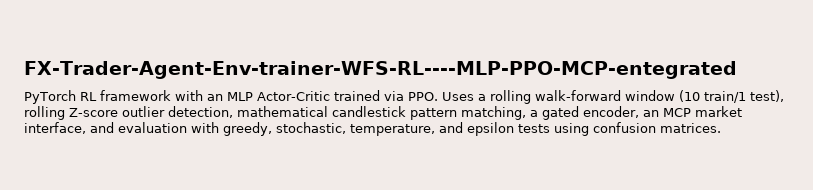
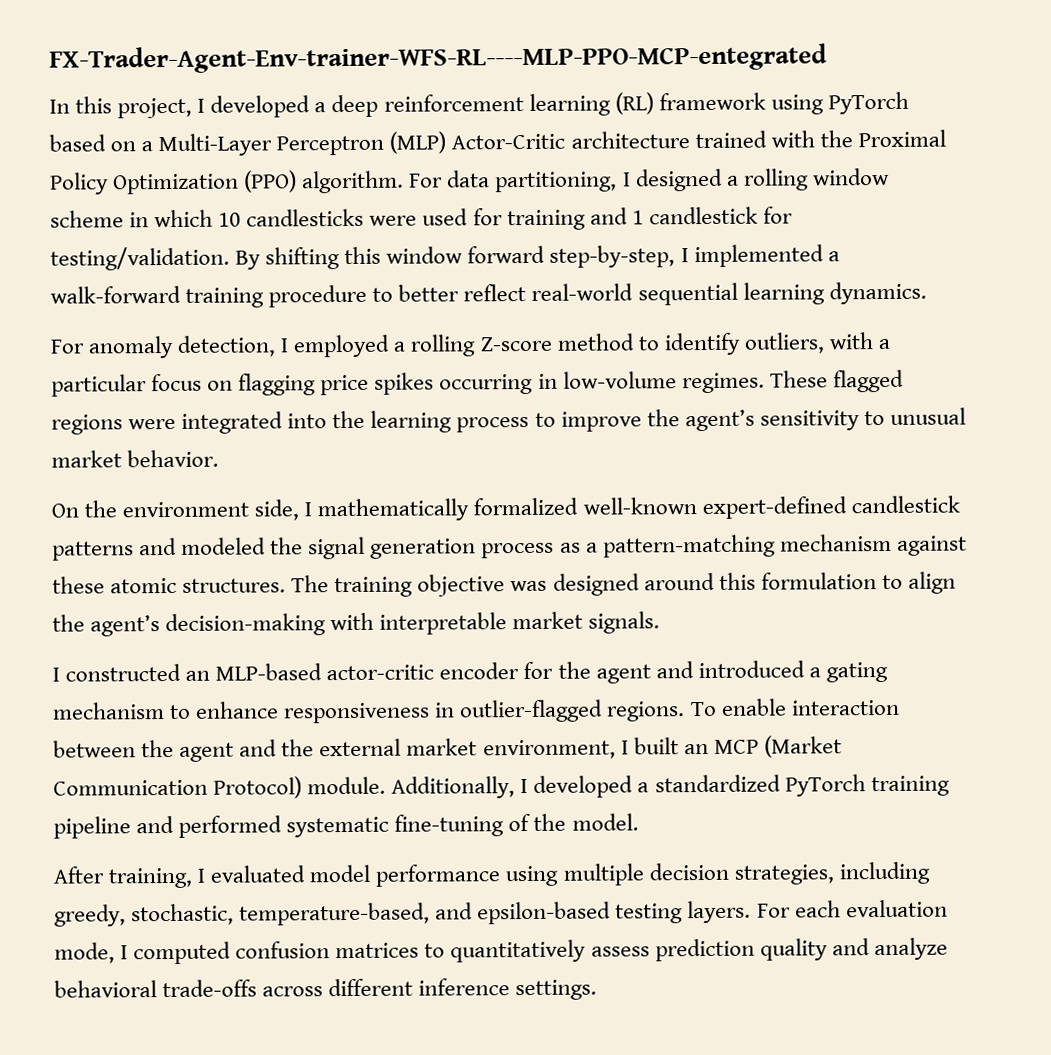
- PyTorch RL framework with an MLP Actor-Critic trained via PPO. Uses a rolling walk-forward window (10 train/1 test), rolling Z-score outlier detection, mathematical candlestick pattern matching, a gated encoder, an MCP market interface, and evaluation with greedy, stochastic, temperature, and epsilon tests using confusion matrices.
+ In this project, I developed a deep reinforcement learning (RL) framework using PyTorch based on a Multi-Layer Perceptron (MLP) Actor-Critic architecture trained with the Proximal Policy Optimization (PPO) algorithm. For data partitioning, I designed a rolling window scheme in which 10 candlesticks were used for training and 1 candlestick for testing/validation. By shifting this window forward step-by-step, I implemented a walk-forward training procedure to better reflect real-world sequential learning dynamics.
+ For anomaly detection, I employed a rolling Z-score method to identify outliers, with a particular focus on flagging price spikes occurring in low-volume regimes. These flagged regions were integrated into the learning process to improve the agent’s sensitivity to unusual market behavior.
+ On the environment side, I mathematically formalized well-known expert-defined candlestick patterns and modeled the signal generation process as a pattern-matching mechanism against these atomic structures. The training objective was designed around this formulation to align the agent’s decision-making with interpretable market signals.
+ I constructed an MLP-based actor-critic encoder for the agent and introduced a gating mechanism to enhance responsiveness in outlier-flagged regions. To enable interaction between the agent and the external market environment, I built an MCP (Market Communication Protocol) module. Additionally, I developed a standardized PyTorch training pipeline and performed systematic fine-tuning of the model.
+ After training, I evaluated model performance using multiple decision strategies, including greedy, stochastic, temperature-based, and epsilon-based testing layers. For each evaluation mode, I computed confusion matrices to quantitatively assess prediction quality and analyze behavioral trade-offs across different inference settings.

